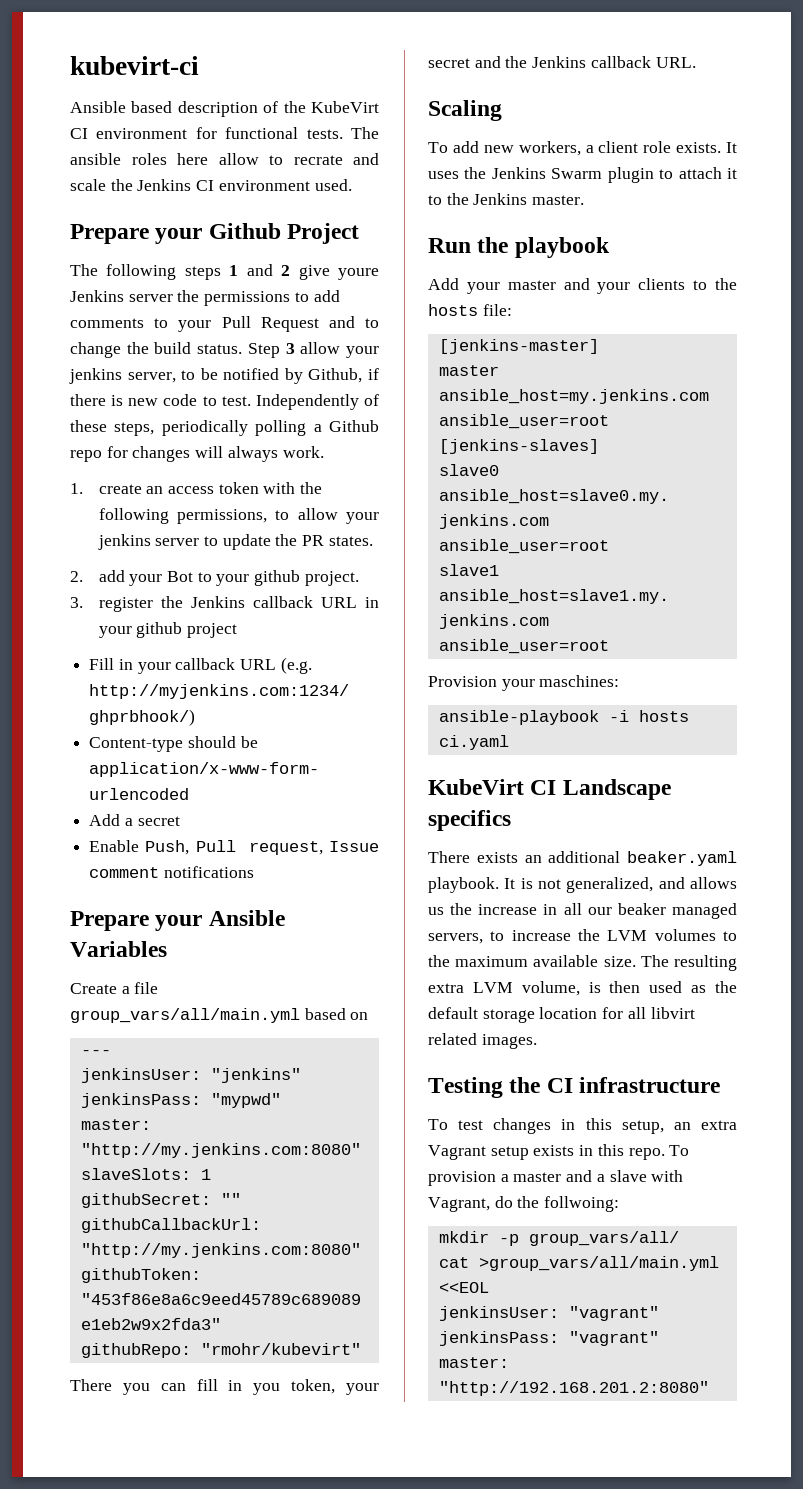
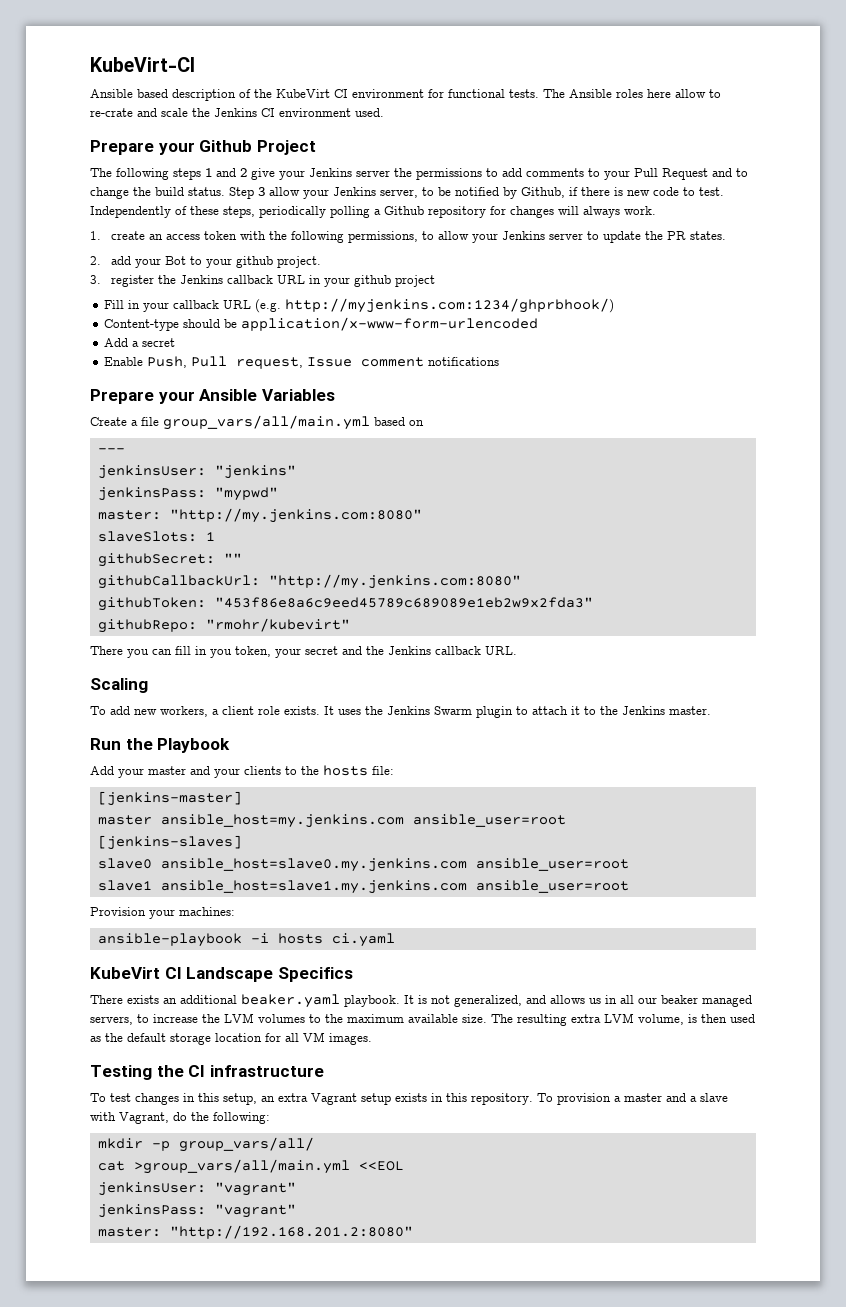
- kubevirt-ci
+ KubeVirt-CI
- The ansible roles here allow to recrate and scale the Jenkins CI environment used.
+ The Ansible roles here allow to re-crate and scale the Jenkins CI environment used.
- The following steps 1 and 2 give youre Jenkins server the permissions to add comments to your Pull Request and to change the build status.
+ The following steps 1 and 2 give your Jenkins server the permissions to add comments to your Pull Request and to change the build status.
- Step 3 allow your jenkins server, to be notified by Github, if there is new code to test.
+ Step 3 allow your Jenkins server, to be notified by Github, if there is new code to test.
- Independently of these steps, periodically polling a Github repo for changes will always work.
+ Independently of these steps, periodically polling a Github repository for changes will always work.
- 1. create an access token with the following permissions, to allow your jenkins server to update the PR states.
+ 1. create an access token with the following permissions, to allow your Jenkins server to update the PR states.
- Run the playbook
+ Run the Playbook
- Provision your maschines:
+ Provision your machines:
- KubeVirt CI Landscape specifics
+ KubeVirt CI Landscape Specifics
- It is not generalized, and allows us the increase in all our beaker managed servers, to increase the LVM volumes to the maximum available size.
+ It is not generalized, and allows us in all our beaker managed servers, to increase the LVM volumes to the maximum available size.
- The resulting extra LVM volume, is then used as the default storage location for all libvirt related images.
+ The resulting extra LVM volume, is then used as the default storage location for all VM images.
- To test changes in this setup, an extra Vagrant setup exists in this repo.
+ To test changes in this setup, an extra Vagrant setup exists in this repository.
- To provision a master and a slave with Vagrant, do the follwoing:
+ To provision a master and a slave with Vagrant, do the following:

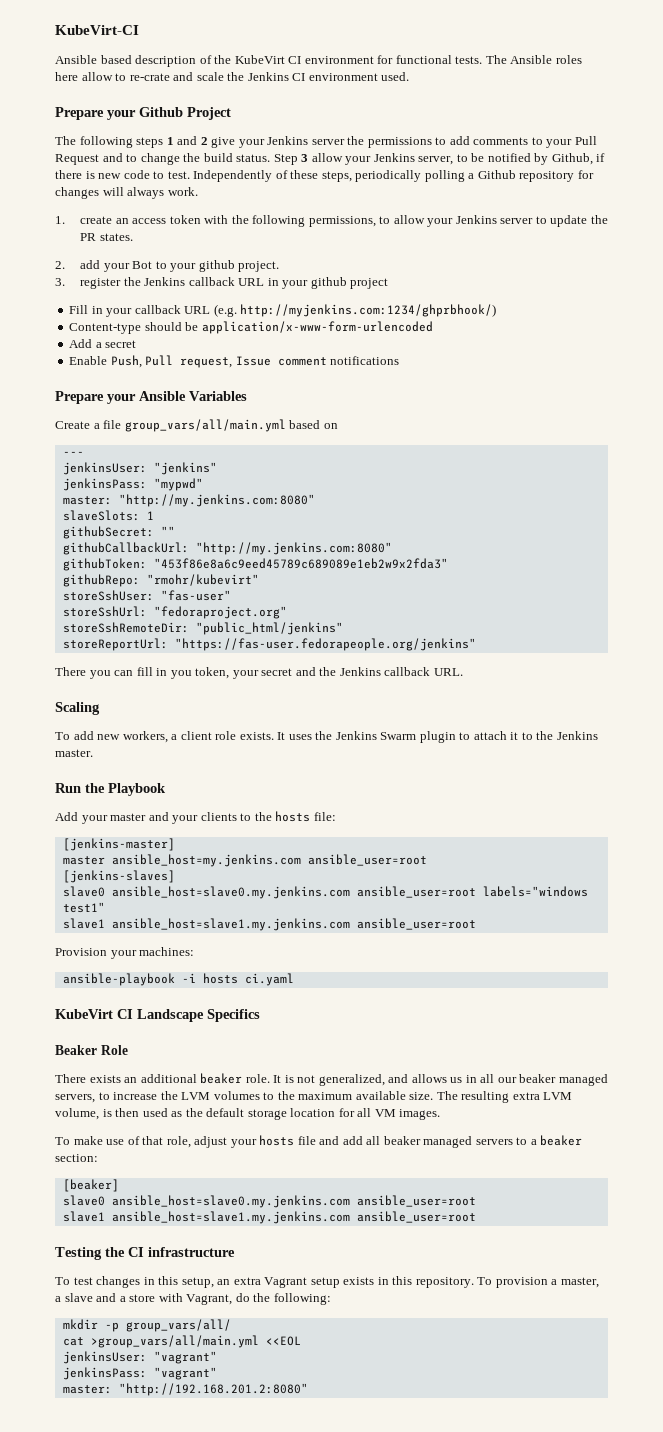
+ storeSshUser: "fas-user"
+ storeSshUrl: "fedoraproject.org"
+ storeSshRemoteDir: "public_html/jenkins"
+ storeReportUrl: "https://fas-user.fedorapeople.org/jenkins"
- slave0 ansible_host=slave0.my.jenkins.com ansible_user=root
+ slave0 ansible_host=slave0.my.jenkins.com ansible_user=root labels="windows test1"
+ Beaker Role
- There exists an additional beaker.yaml playbook.
+ There exists an additional beaker role.
+ To make use of that role, adjust your hosts file and add all beaker managed servers to a beaker section:
+ [beaker]
+ slave0 ansible_host=slave0.my.jenkins.com ansible_user=root
+ slave1 ansible_host=slave1.my.jenkins.com ansible_user=root
- To provision a master and a slave with Vagrant, do the following:
+ To provision a master, a slave and a store with Vagrant, do the following:

